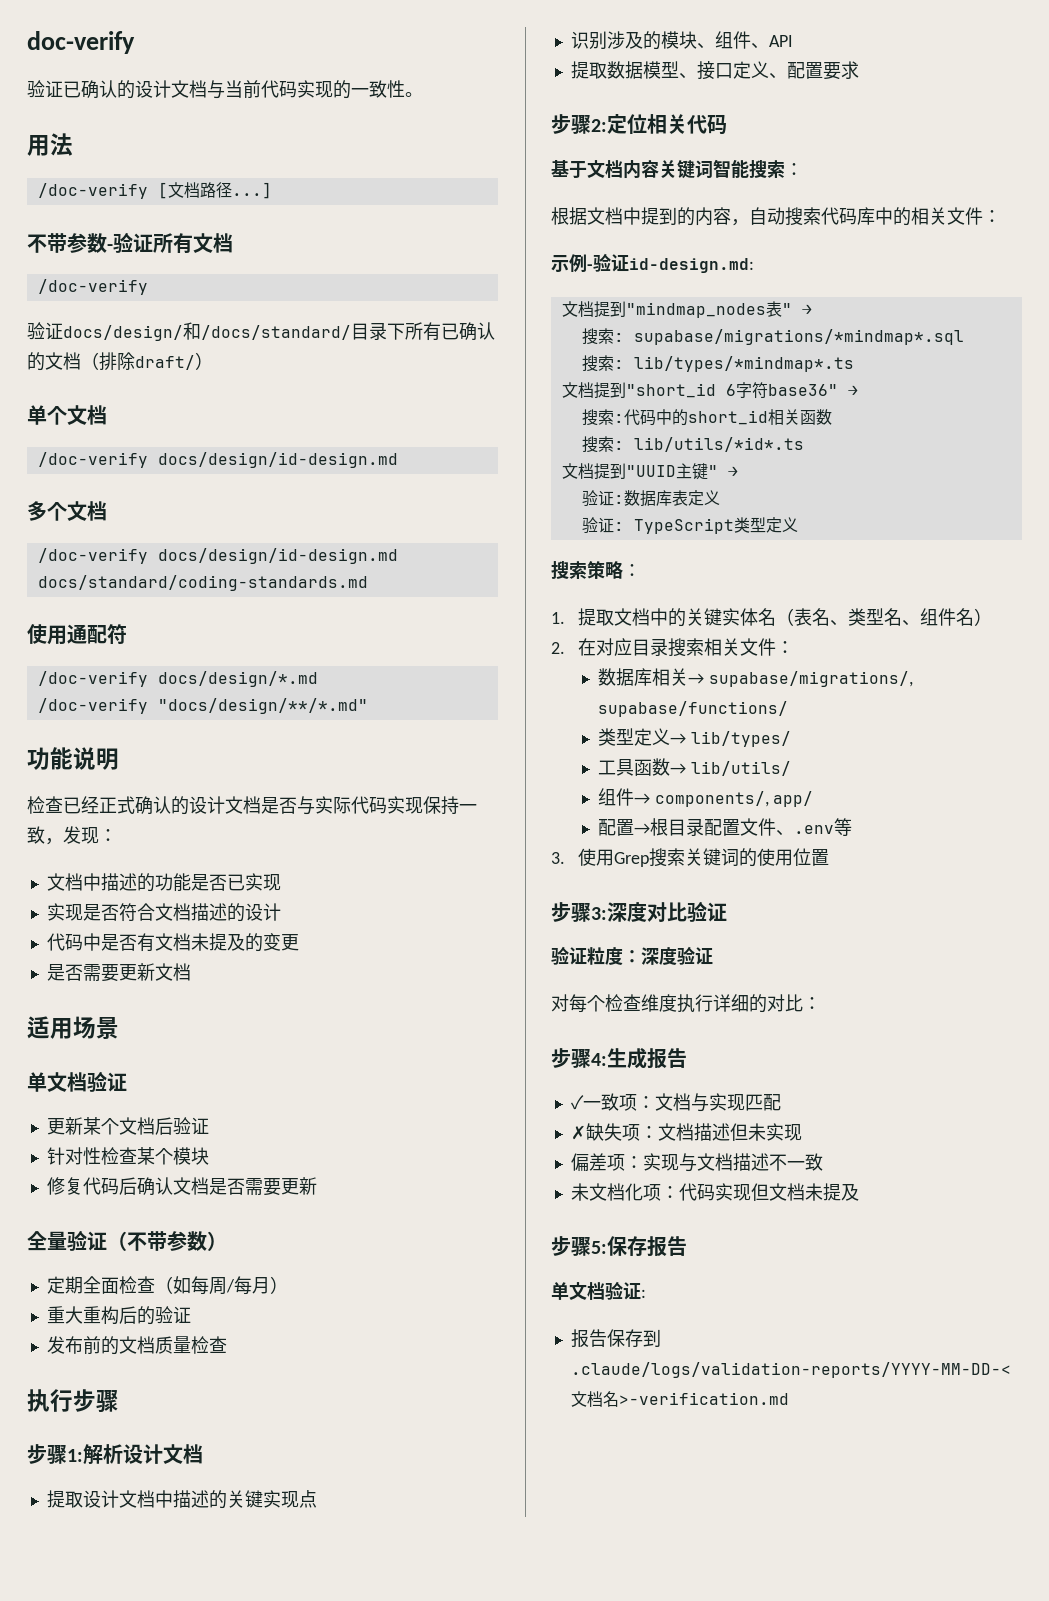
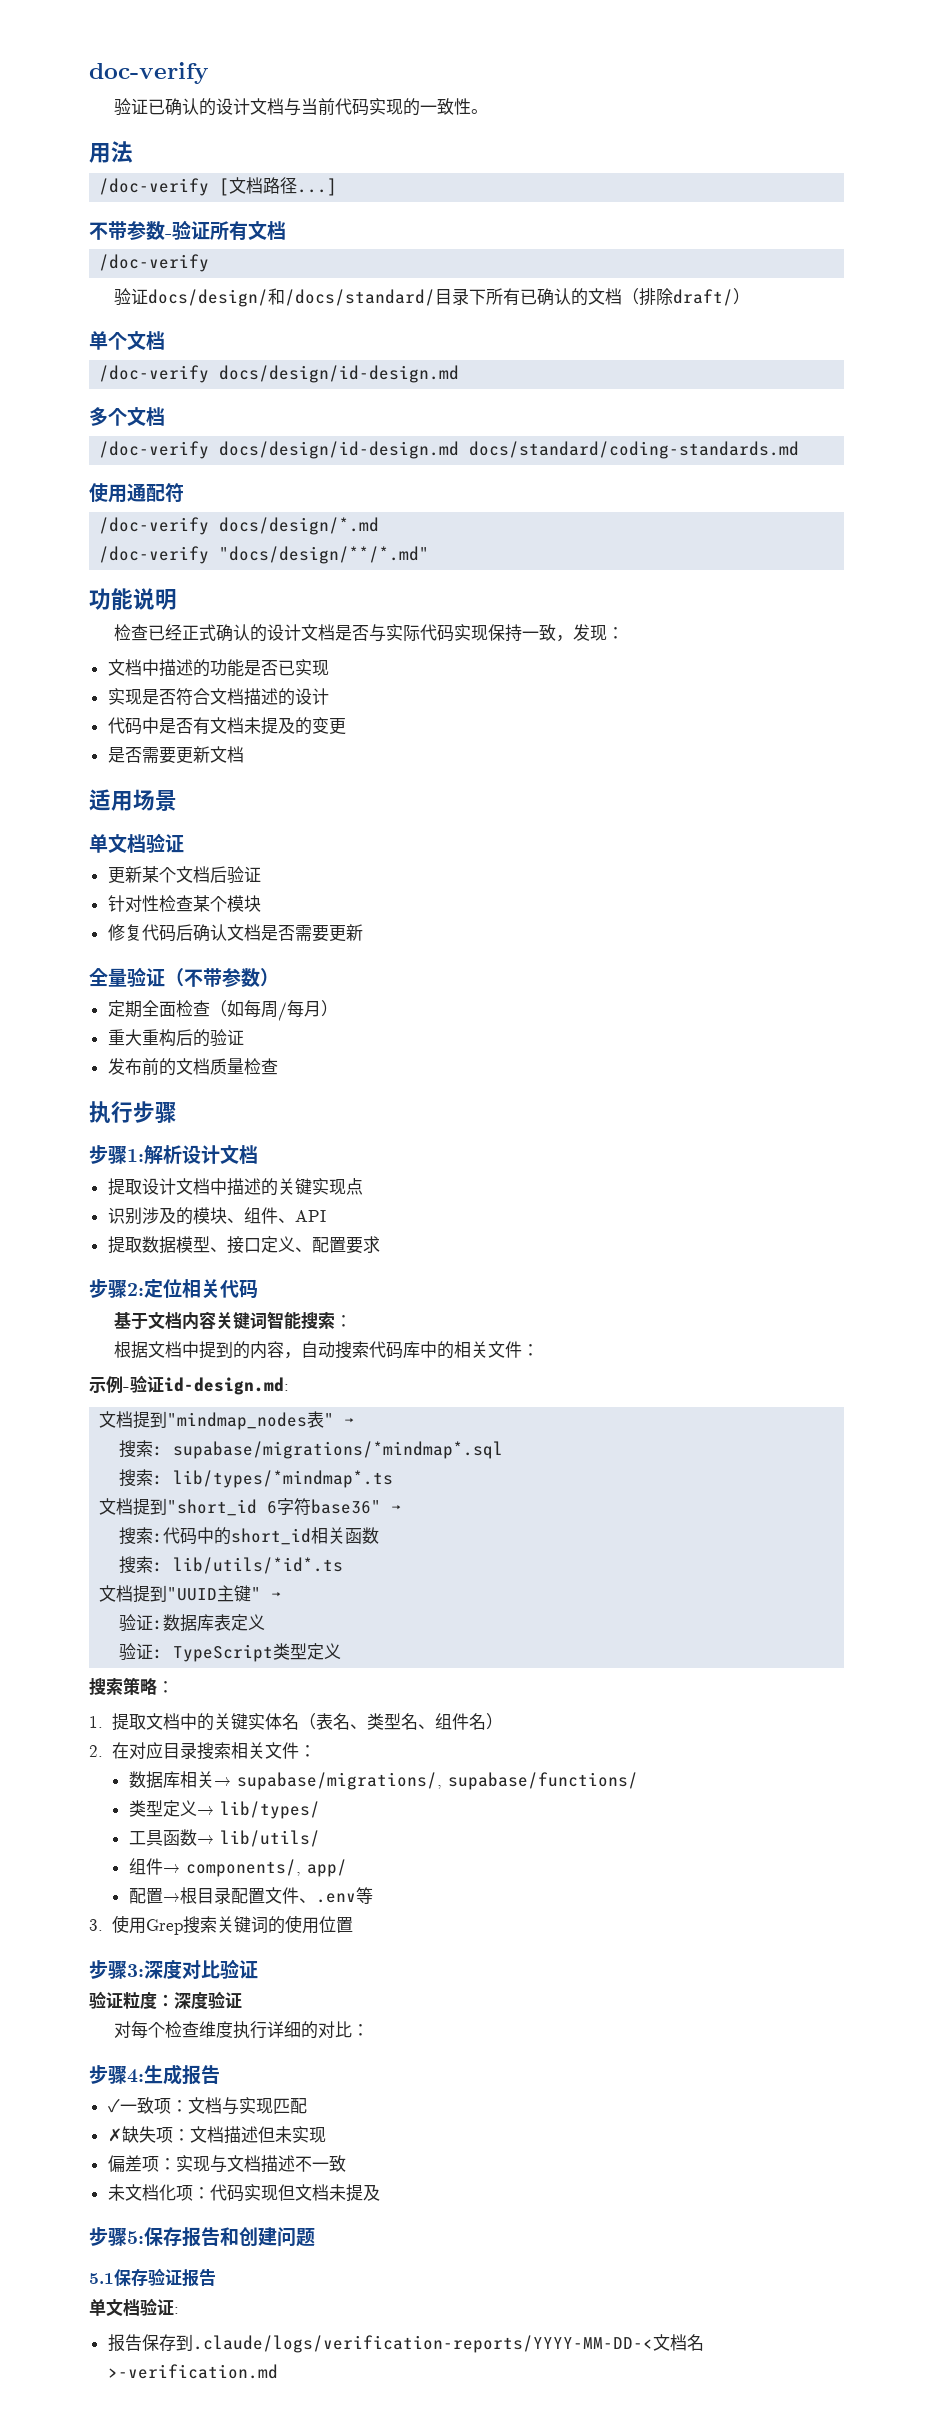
- 步骤5:保存报告
+ 步骤5:保存报告和创建问题
+ 5.1保存验证报告
- 报告保存到.claude/logs/validation-reports/YYYY-MM-DD-<文档名>-verification.md
+ 报告保存到.claude/logs/verification-reports/YYYY-MM-DD-<文档名>-verification.md

